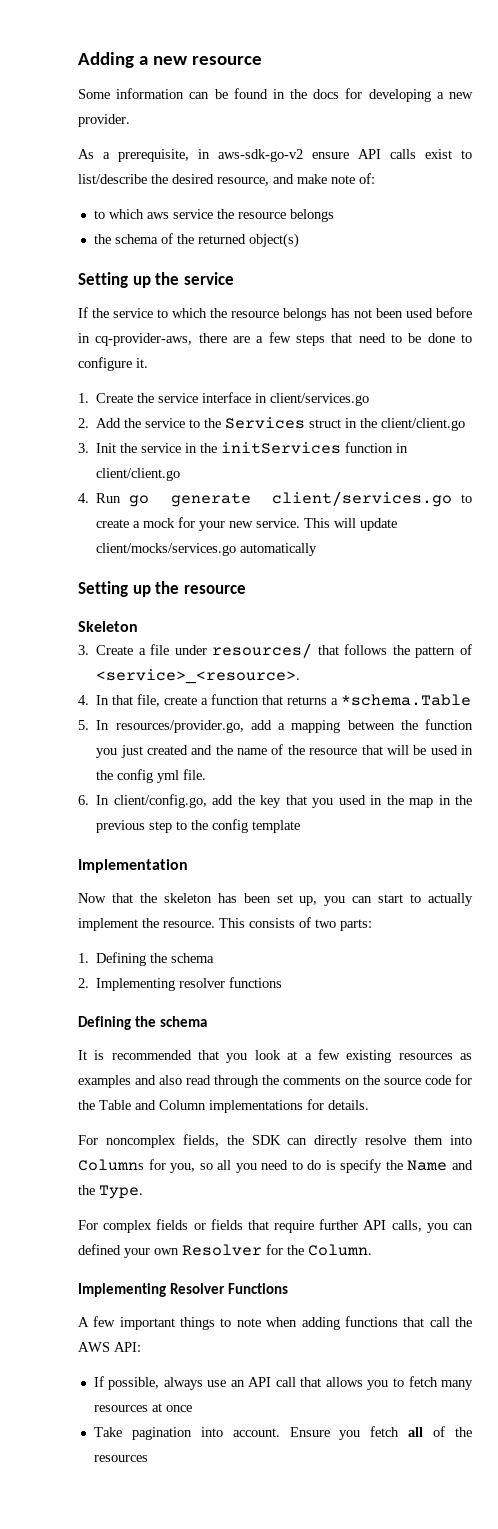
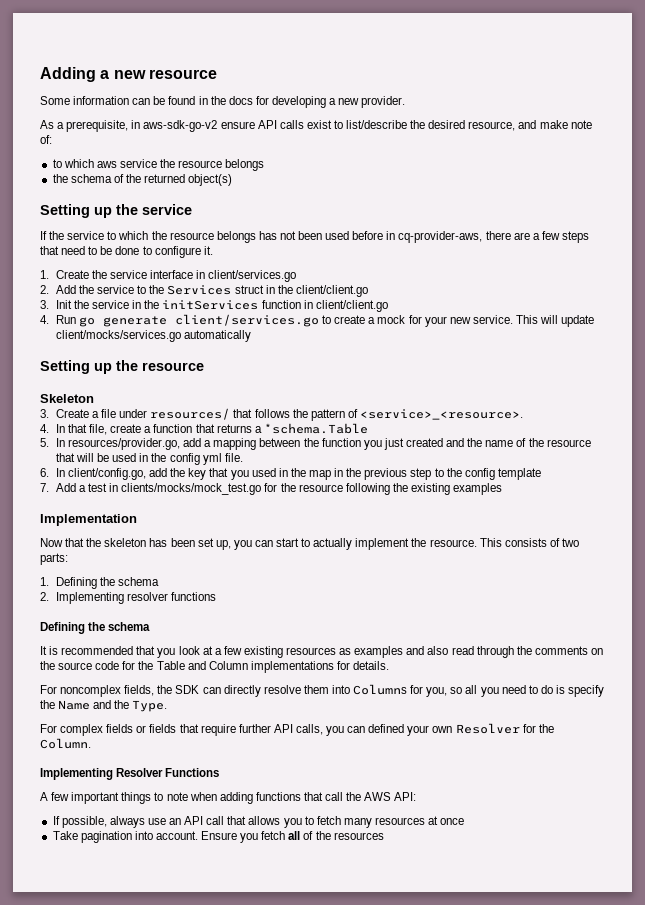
+ 7. Add a test in clients/mocks/mock_test.go for the resource following the existing examples

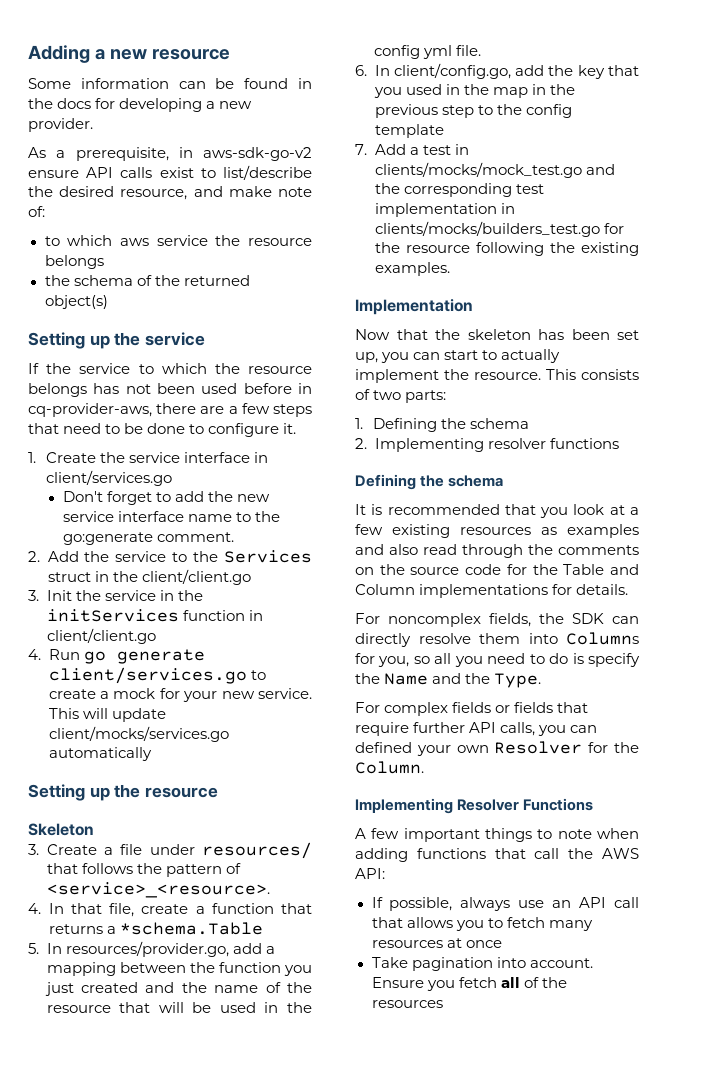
+ Don't forget to add the new service interface name to the go:generate comment.
- 7. Add a test in clients/mocks/mock_test.go for the resource following the existing examples
+ 7. Add a test in clients/mocks/mock_test.go and the corresponding test implementation in clients/mocks/builders_test.go for the resource following the existing examples.

